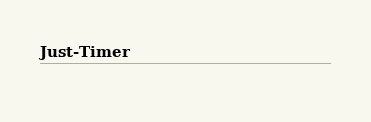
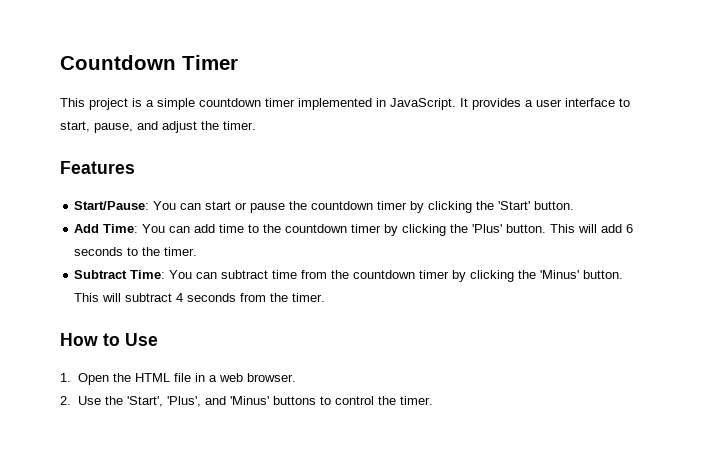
- Just-Timer
+ Countdown Timer
+ This project is a simple countdown timer implemented in JavaScript. It provides a user interface to start, pause, and adjust the timer.
+ Features
+ Start/Pause: You can start or pause the countdown timer by clicking the 'Start' button.
+ Add Time: You can add time to the countdown timer by clicking the 'Plus' button. This will add 6 seconds to the timer.
+ Subtract Time: You can subtract time from the countdown timer by clicking the 'Minus' button. This will subtract 4 seconds from the timer.
+ How to Use
+ 1. Open the HTML file in a web browser.
+ 2. Use the 'Start', 'Plus', and 'Minus' buttons to control the timer.

